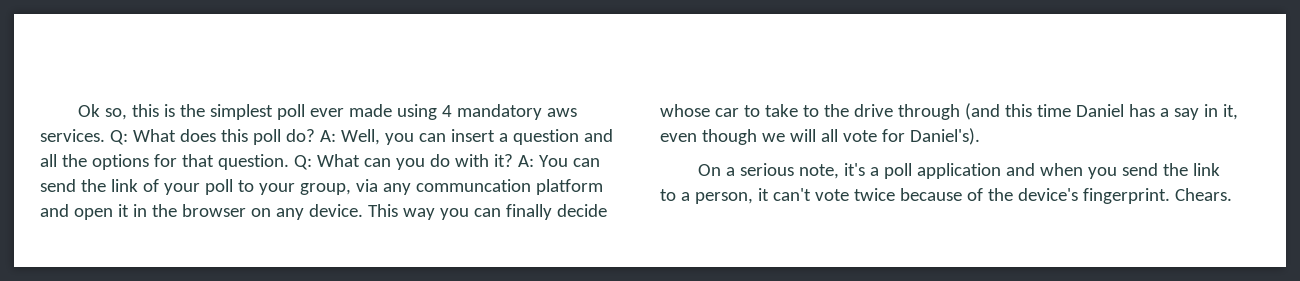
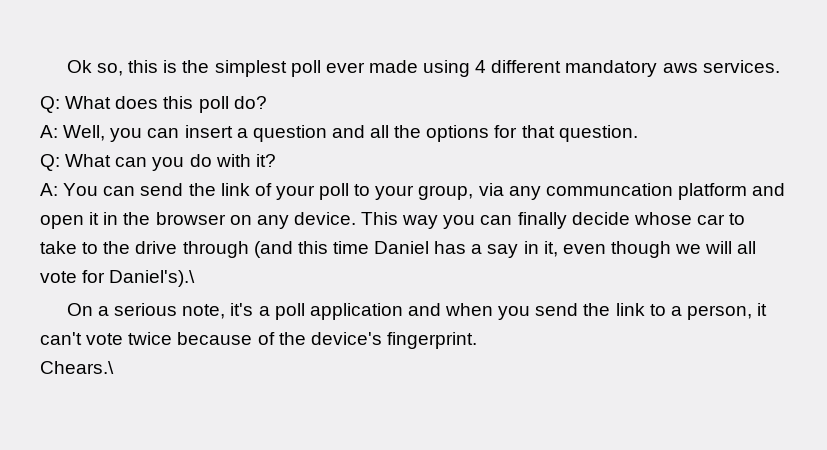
- Ok so, this is the simplest poll ever made using 4 mandatory aws services. Q:
+ Ok so, this is the simplest poll ever made using 4 different mandatory aws services.
+ Q:
- What does this poll do? A:
+ What does this poll do?
+ A:
- Well, you can insert a question and all the options for that question. Q:
+ Well, you can insert a question and all the options for that question.
+ Q:
- What can you do with it? A:
+ What can you do with it?
+ A:
- This way you can finally decide whose car to take to the drive through (and this time Daniel has a say in it, even though we will all vote for Daniel's).
+ This way you can finally decide whose car to take to the drive through (and this time Daniel has a say in it, even though we will all vote for Daniel's).\
- On a serious note, it's a poll application and when you send the link to a person, it can't vote twice because of the device's fingerprint. Chears.
+ On a serious note, it's a poll application and when you send the link to a person, it can't vote twice because of the device's fingerprint.
+ Chears.\

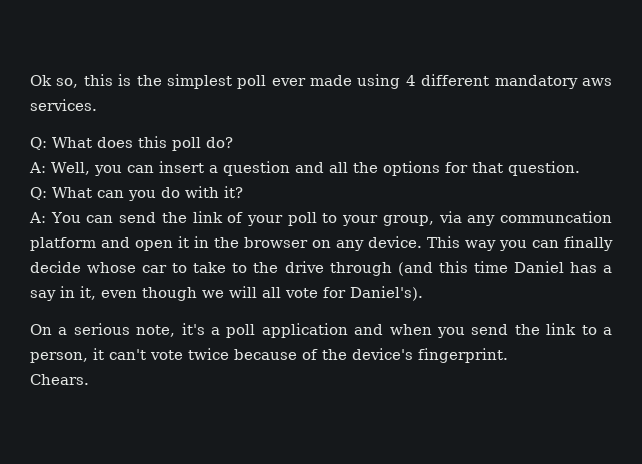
- This way you can finally decide whose car to take to the drive through (and this time Daniel has a say in it, even though we will all vote for Daniel's).\
+ This way you can finally decide whose car to take to the drive through (and this time Daniel has a say in it, even though we will all vote for Daniel's).
- Chears.\
+ Chears.

